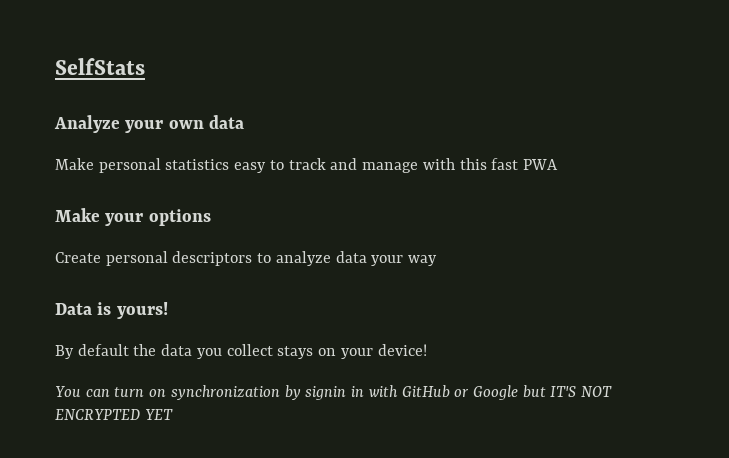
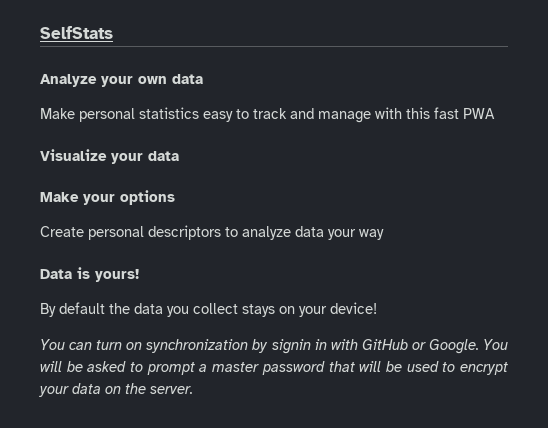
+ Visualize your data
- You can turn on synchronization by signin in with GitHub or Google but IT'S NOT ENCRYPTED YET
+ You can turn on synchronization by signin in with GitHub or Google. You will be asked to prompt a master password that will be used to encrypt your data on the server.

